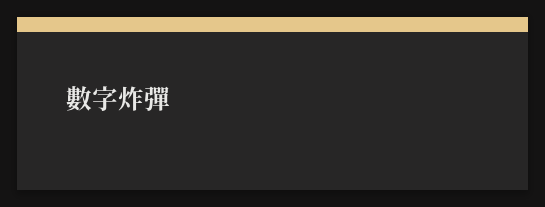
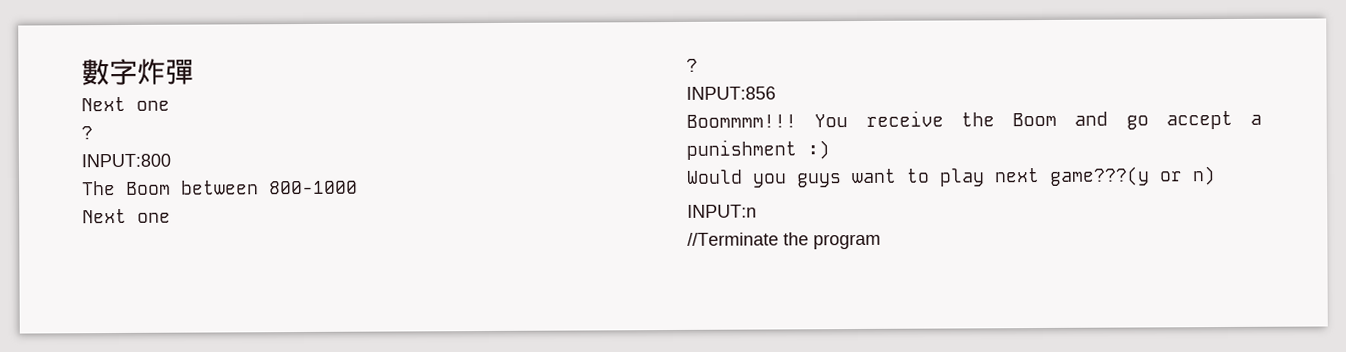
  數字炸彈
+ Next one
+ ?
+ INPUT:800
+ The Boom between 800-1000
+ Next one
+ ?
+ INPUT:856
+ Boommmm!!! You receive the Boom and go accept a punishment :)
+ Would you guys want to play next game???(y or n)
+ INPUT:n
+ //Terminate the program

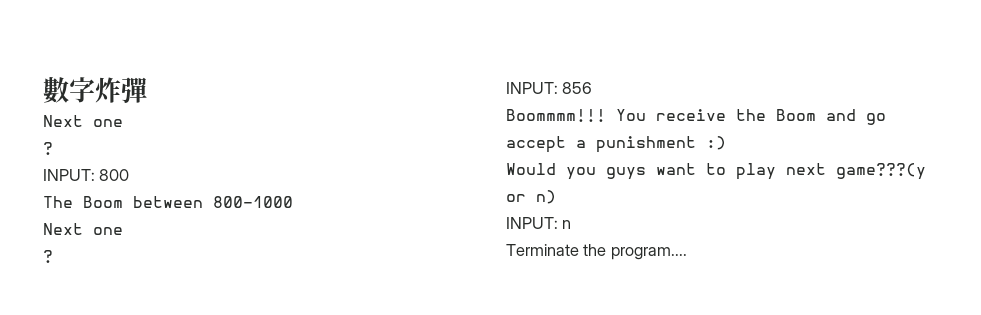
- INPUT:800
+ INPUT: 800
- INPUT:856
+ INPUT: 856
- INPUT:n
- //Terminate the program
+ INPUT: n
+ Terminate the program....

